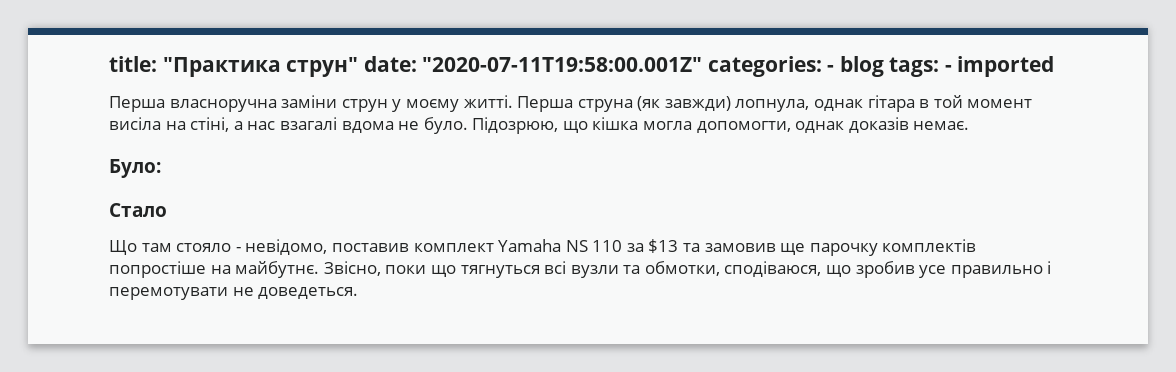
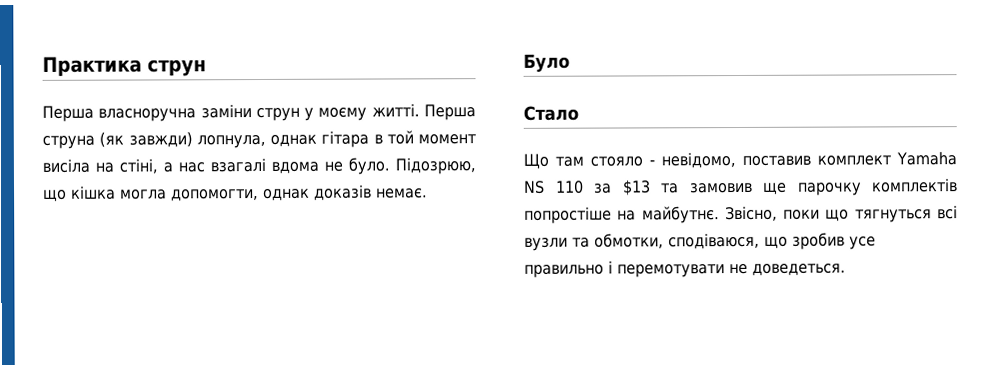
- title: "Практика струн" date: "2020-07-11T19:58:00.001Z" categories: - blog tags: - imported
+ Практика струн
- Було:
+ Було

